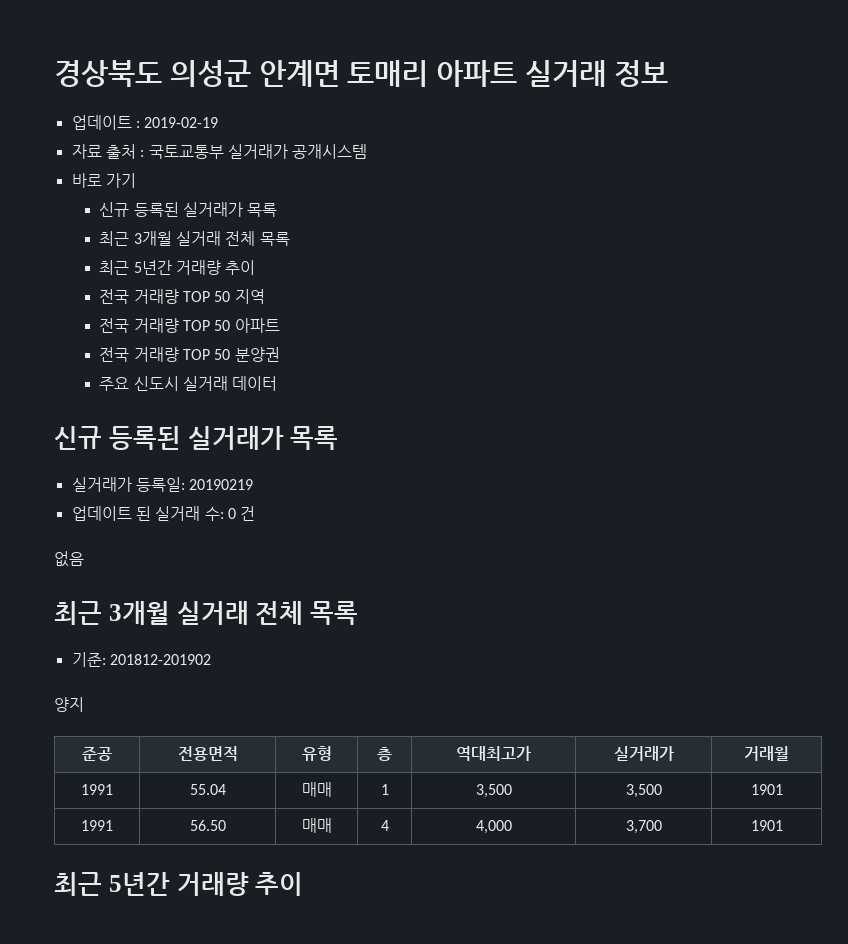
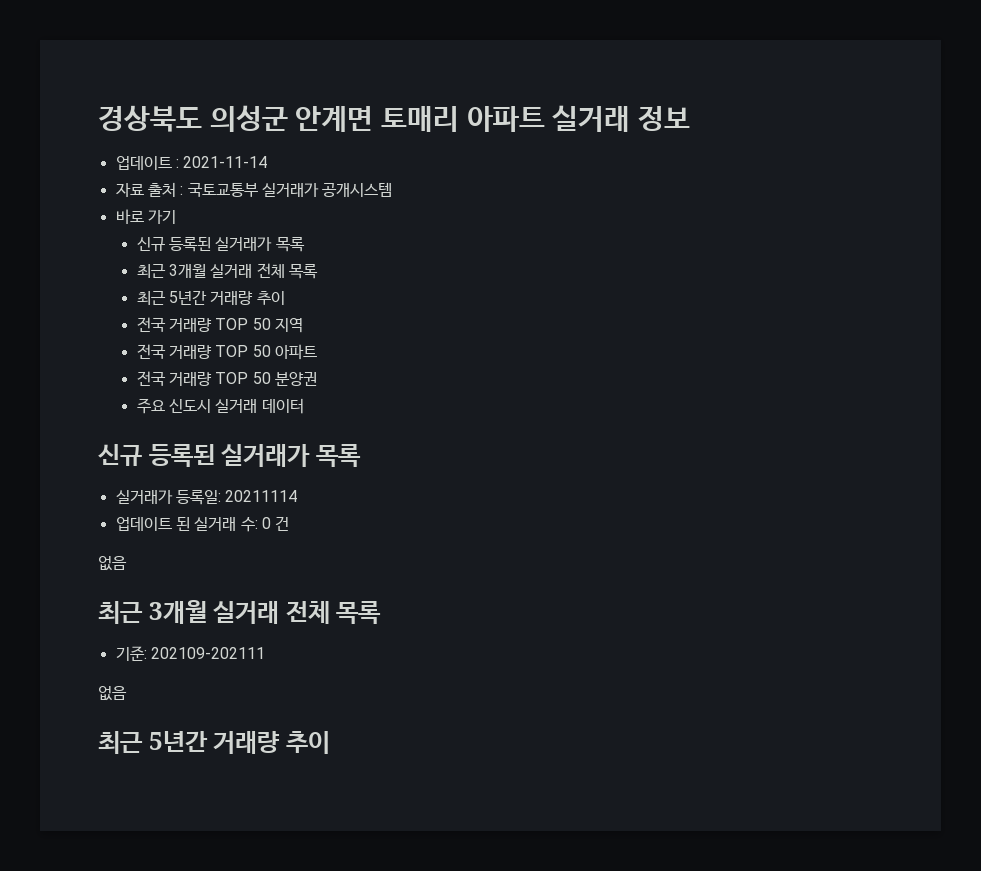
- 업데이트 : 2019-02-19
+ 업데이트 : 2021-11-14
- 실거래가 등록일: 20190219
+ 실거래가 등록일: 20211114
- 기준: 201812-201902
- 양지
- 준공 | 전용면적 | 유형 | 층 | 역대최고가 | 실거래가 | 거래월
- 1991 | 55.04 | 매매 | 1 | 3,500 | 3,500 | 1901
- 1991 | 56.50 | 매매 | 4 | 4,000 | 3,700 | 1901
+ 기준: 202109-202111
+ 없음

